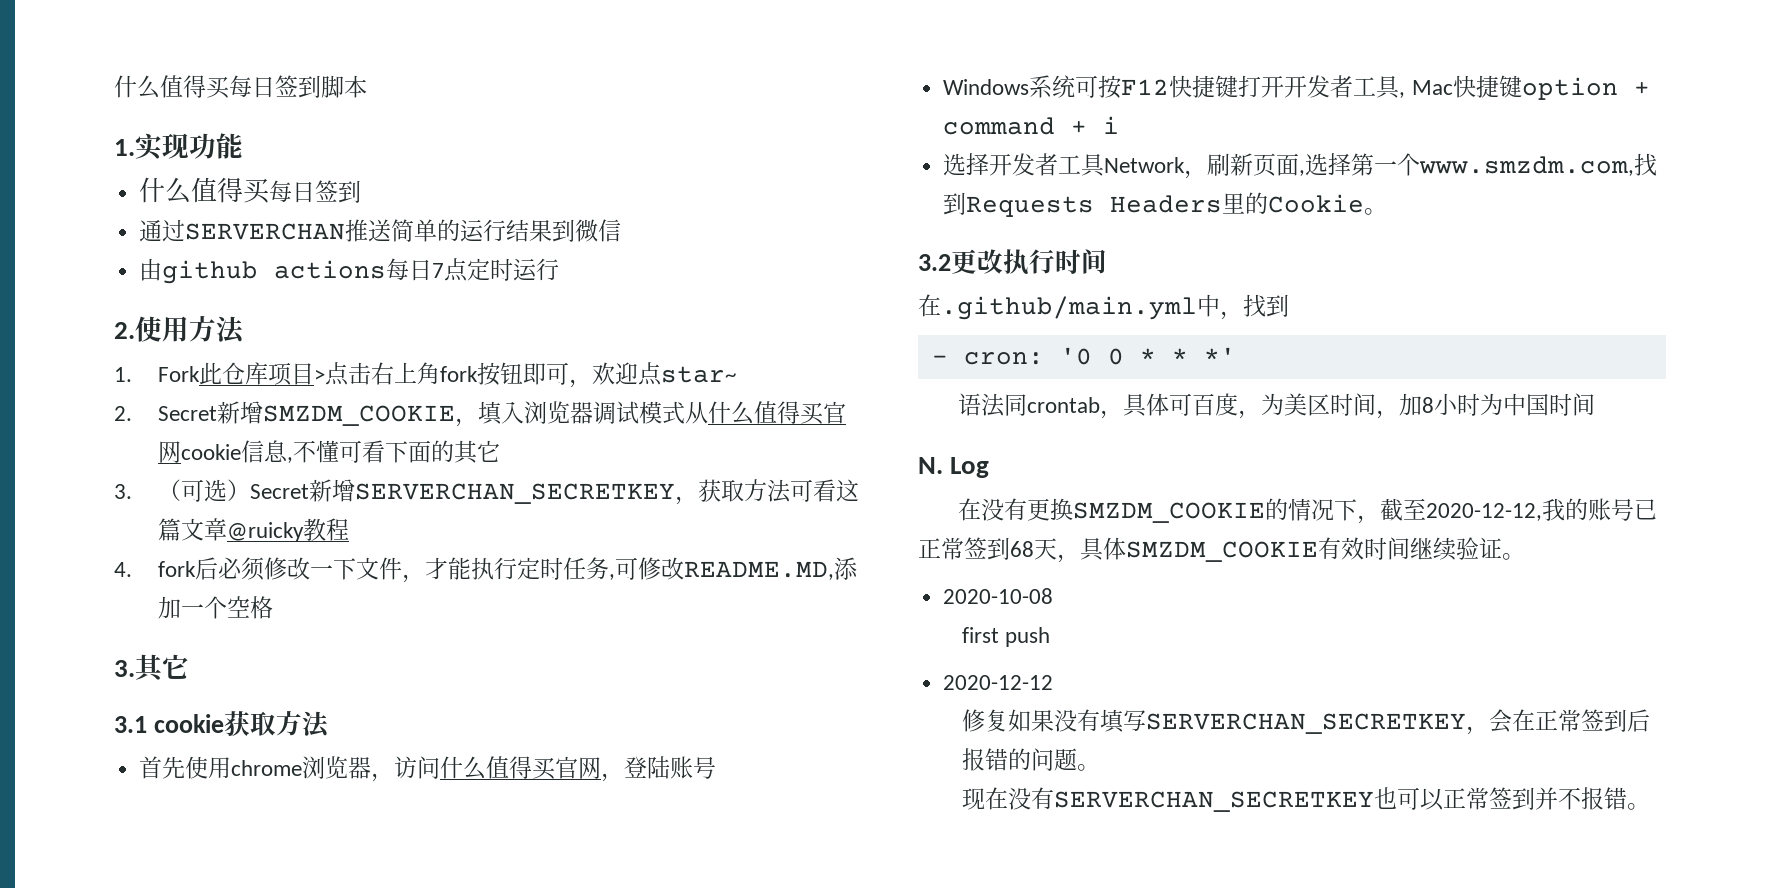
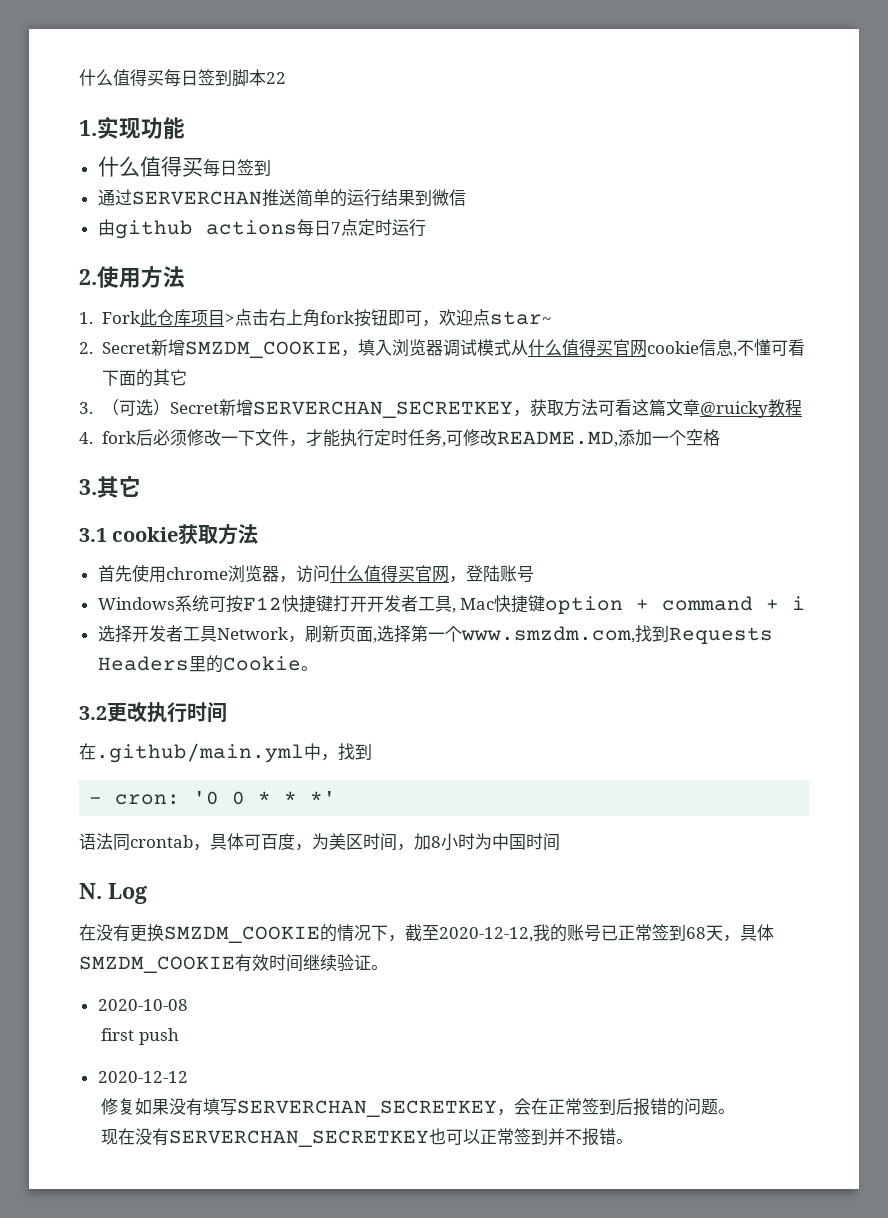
- 什么值得买每日签到脚本
+ 什么值得买每日签到脚本22

